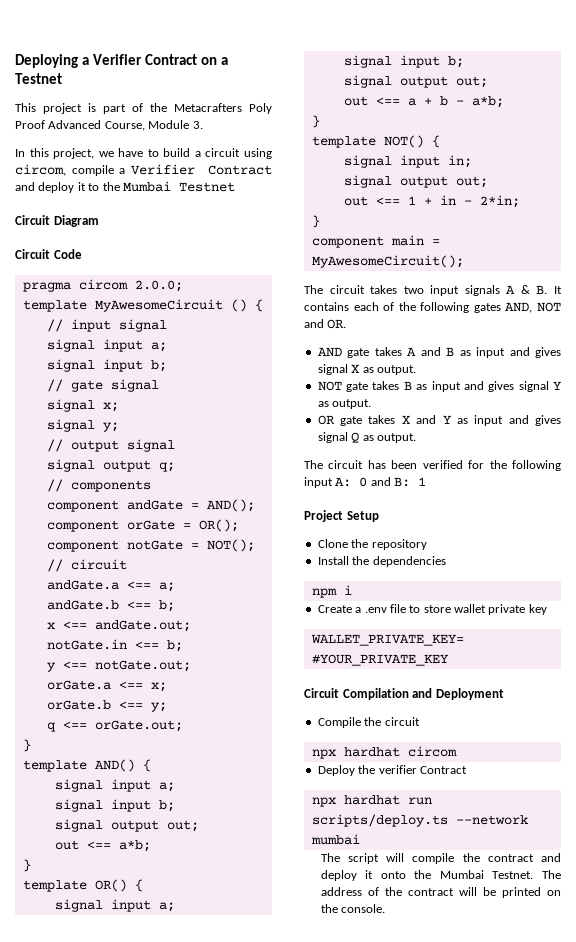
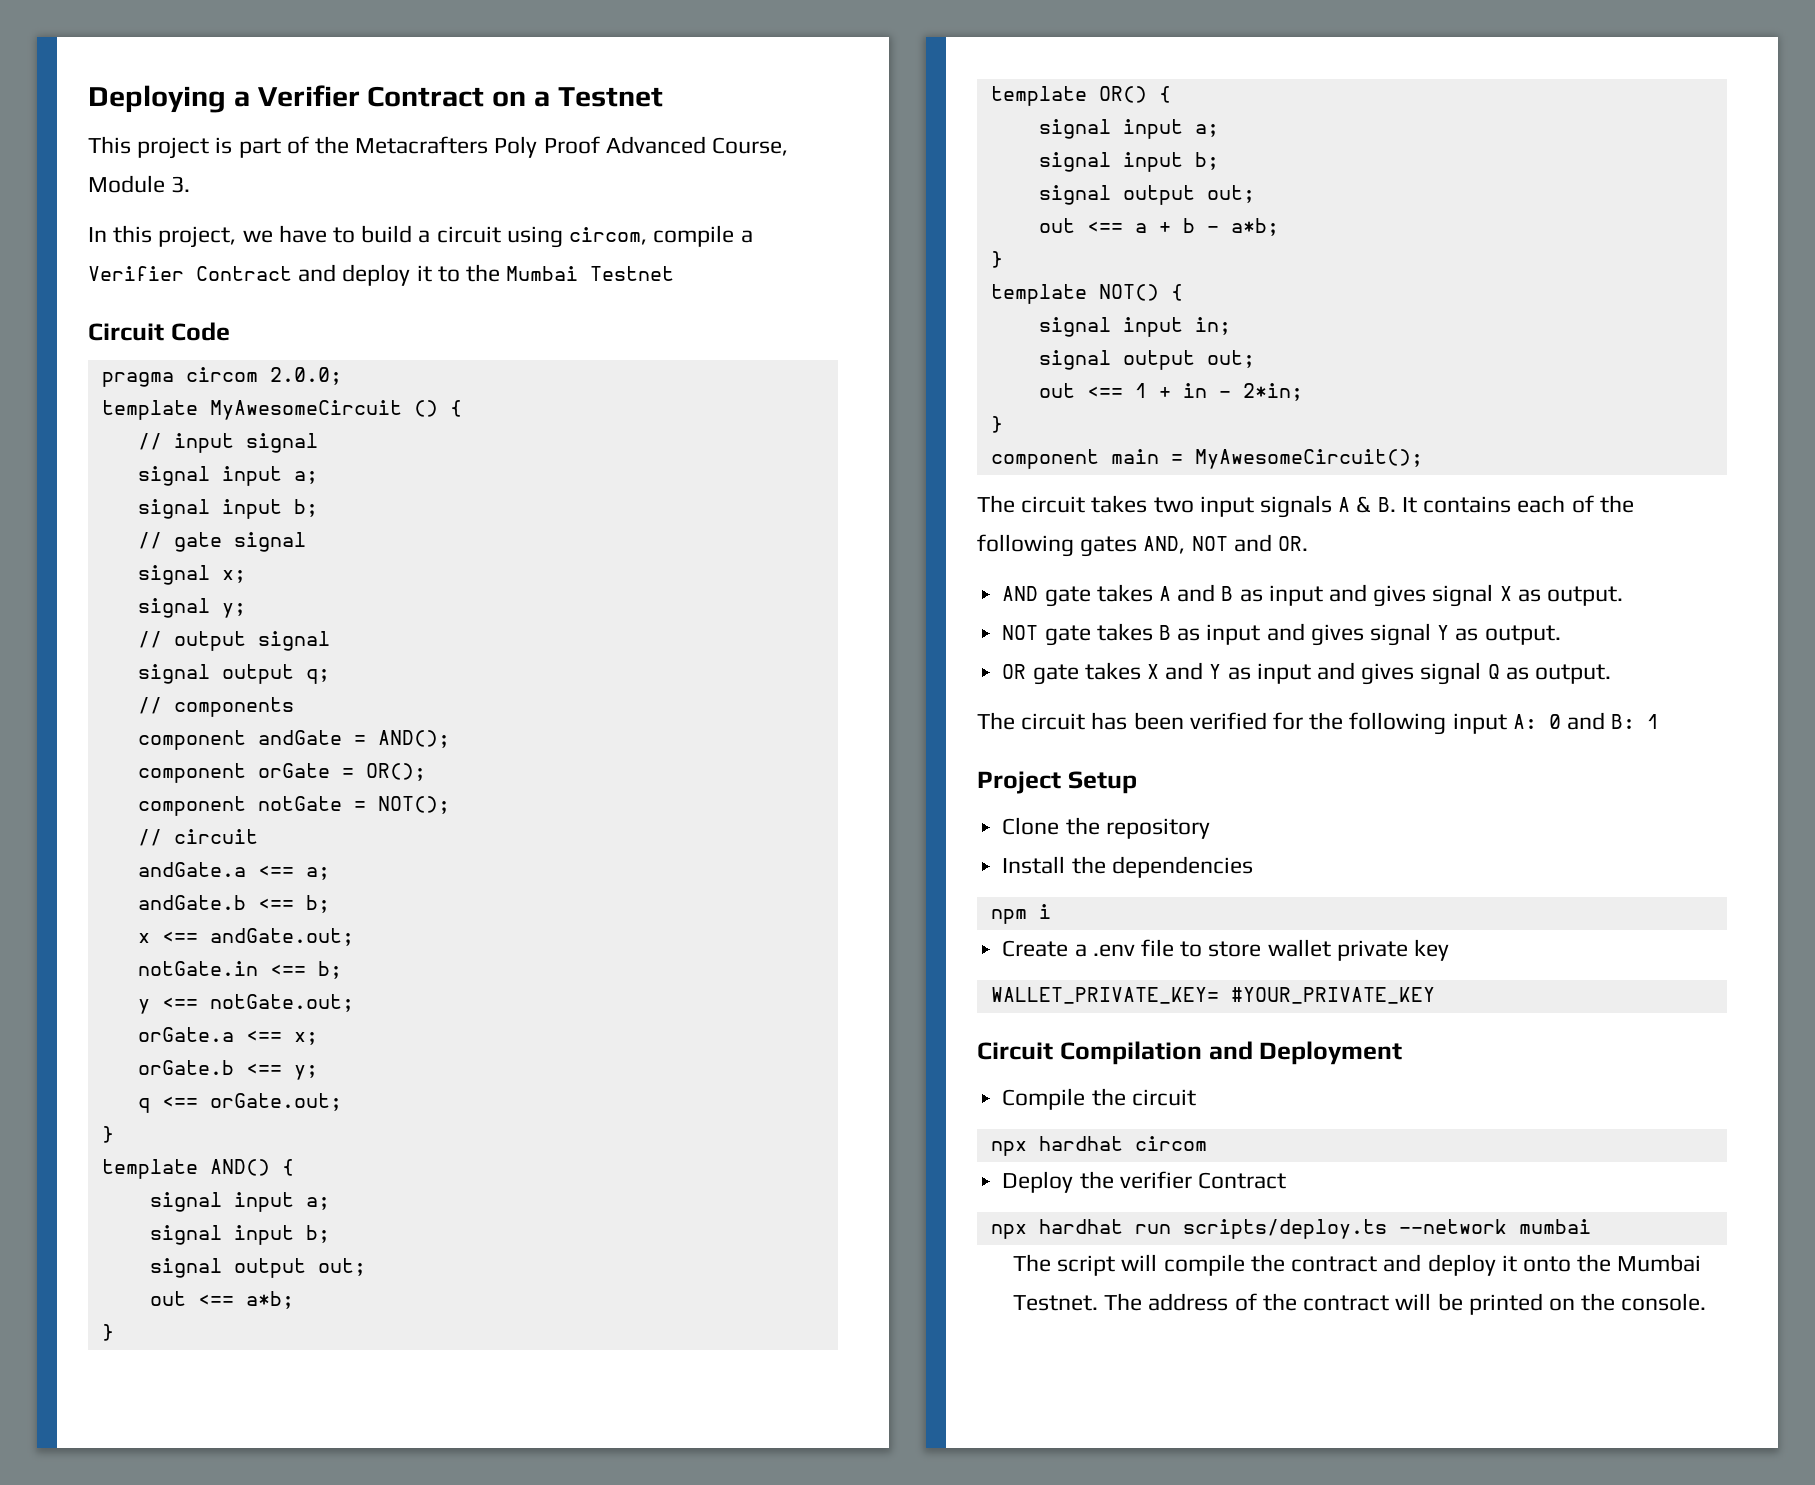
- Circuit Diagram

